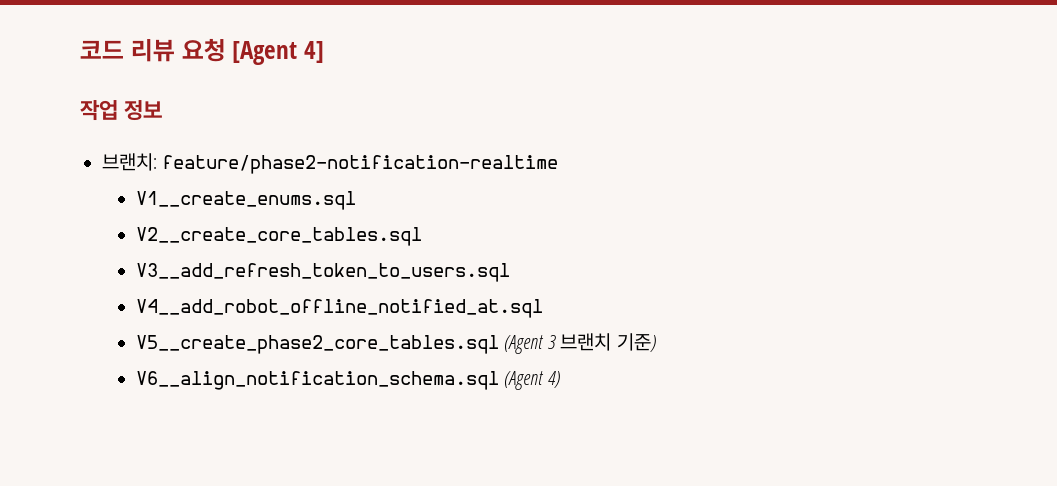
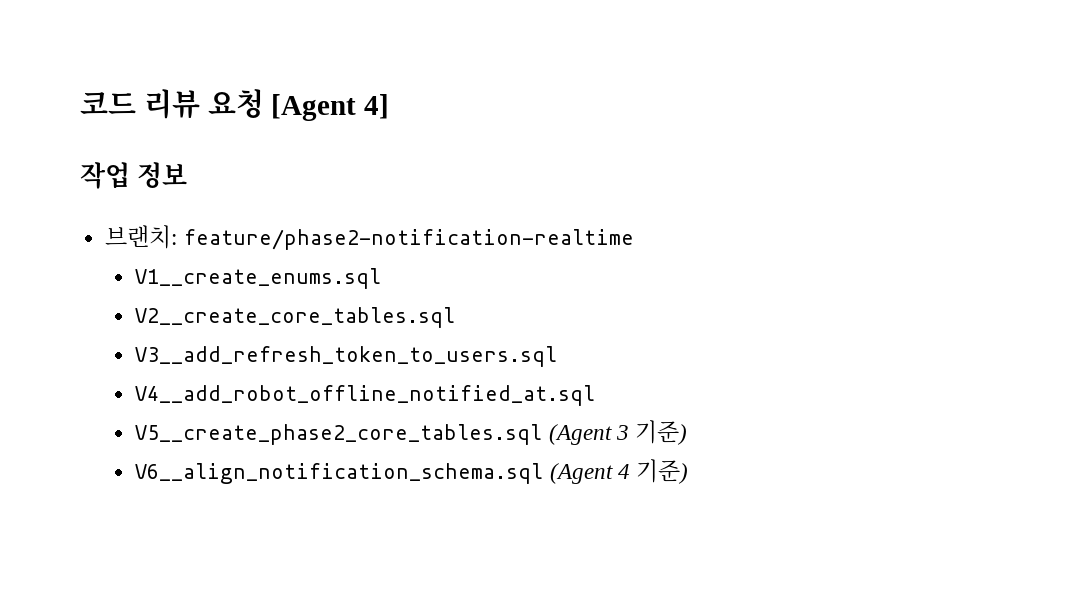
- V5__create_phase2_core_tables.sql (Agent 3 브랜치 기준)
+ V5__create_phase2_core_tables.sql (Agent 3 기준)
- V6__align_notification_schema.sql (Agent 4)
+ V6__align_notification_schema.sql (Agent 4 기준)

